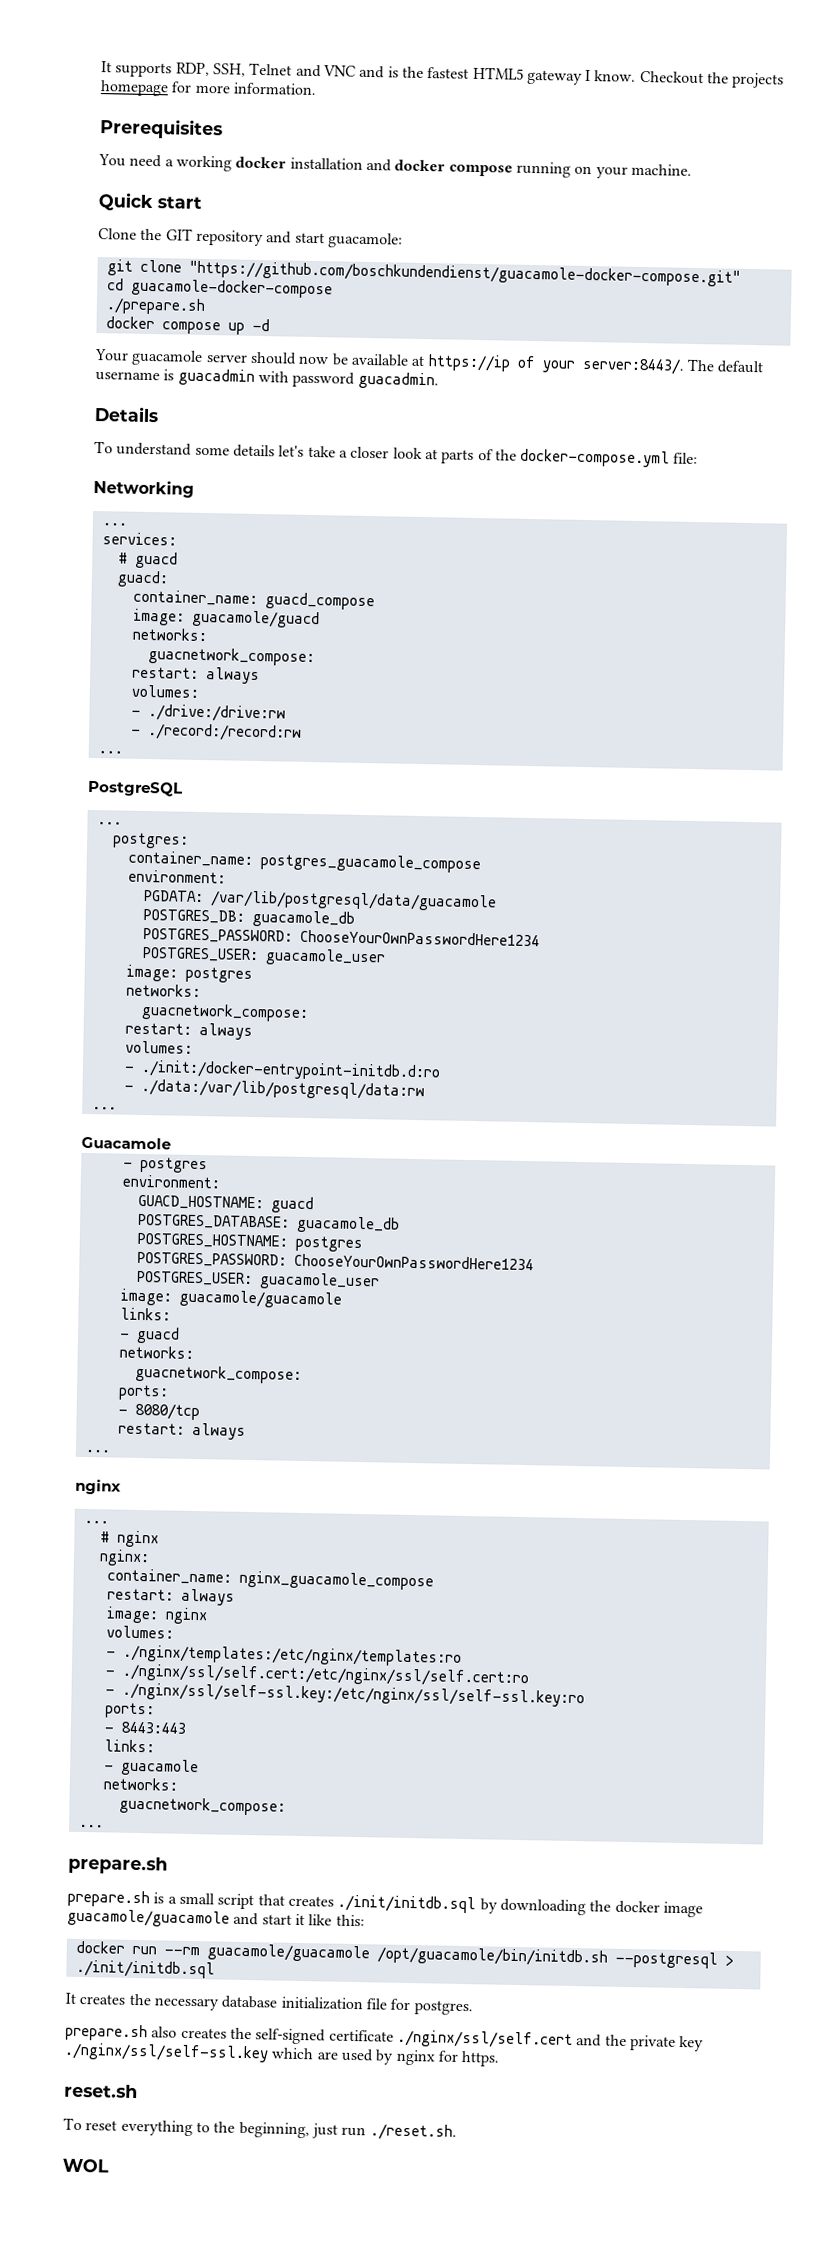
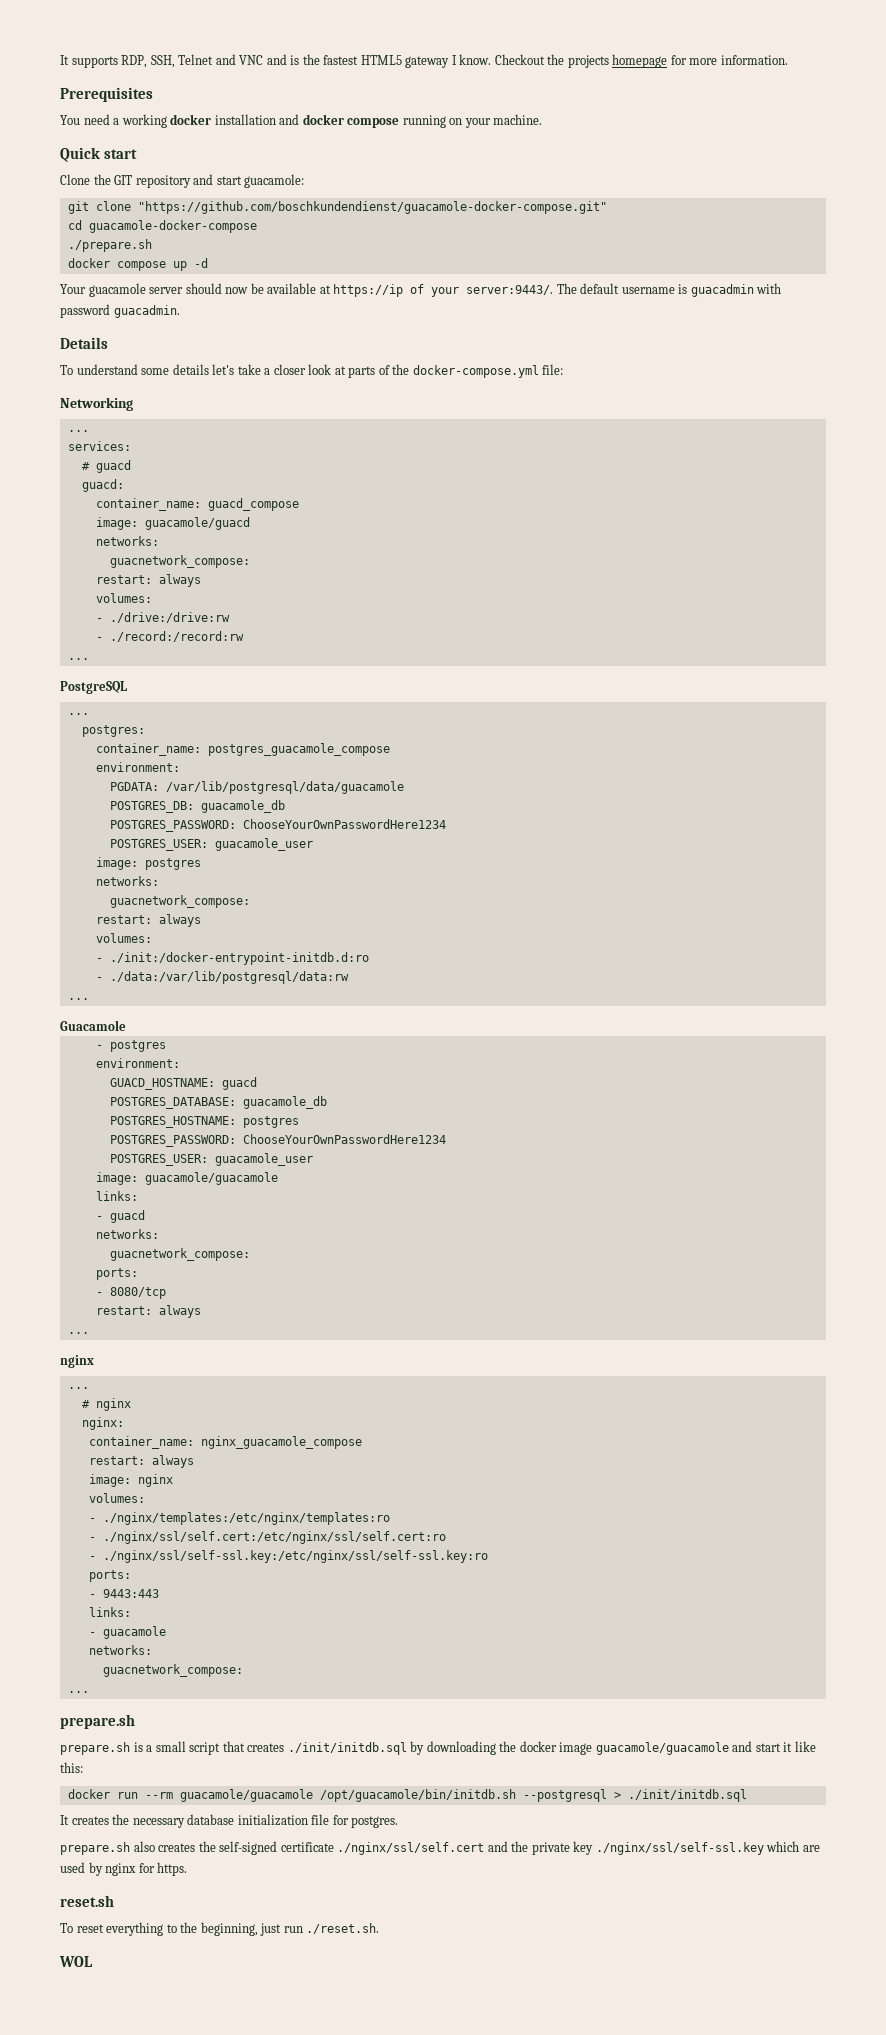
- Your guacamole server should now be available at https://ip of your server:8443/.
+ Your guacamole server should now be available at https://ip of your server:9443/.
- - 8443:443
+ - 9443:443

